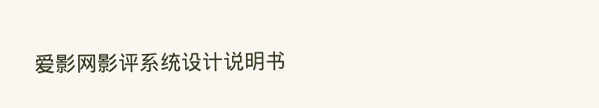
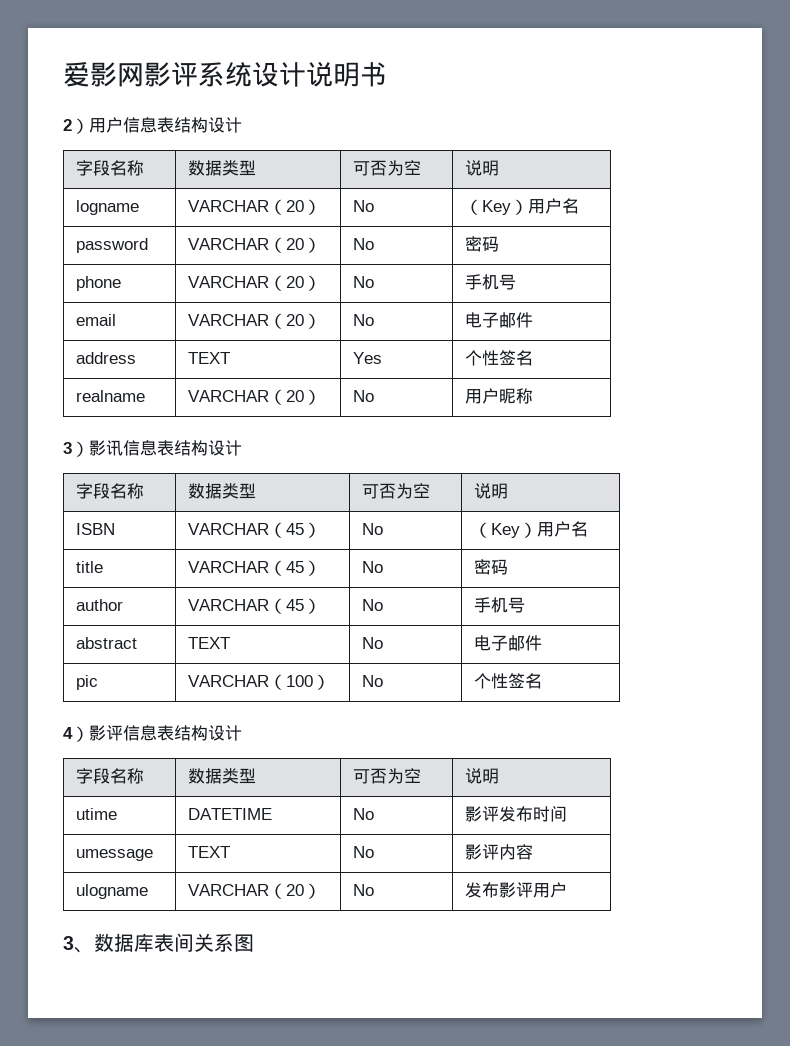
+ 2）用户信息表结构设计
+ 字段名称 | 数据类型 | 可否为空 | 说明
+ logname | VARCHAR（20） | No | （Key）用户名
+ password | VARCHAR（20） | No | 密码
+ phone | VARCHAR（20） | No | 手机号
+ email | VARCHAR（20） | No | 电子邮件
+ address | TEXT | Yes | 个性签名
+ realname | VARCHAR（20） | No | 用户昵称
+ 3）影讯信息表结构设计
+ 字段名称 | 数据类型 | 可否为空 | 说明
+ ISBN | VARCHAR（45） | No | （Key）用户名
+ title | VARCHAR（45） | No | 密码
+ author | VARCHAR（45） | No | 手机号
+ abstract | TEXT | No | 电子邮件
+ pic | VARCHAR（100） | No | 个性签名
+ 4）影评信息表结构设计
+ 字段名称 | 数据类型 | 可否为空 | 说明
+ utime | DATETIME | No | 影评发布时间
+ umessage | TEXT | No | 影评内容
+ ulogname | VARCHAR（20） | No | 发布影评用户
+ 3、数据库表间关系图

